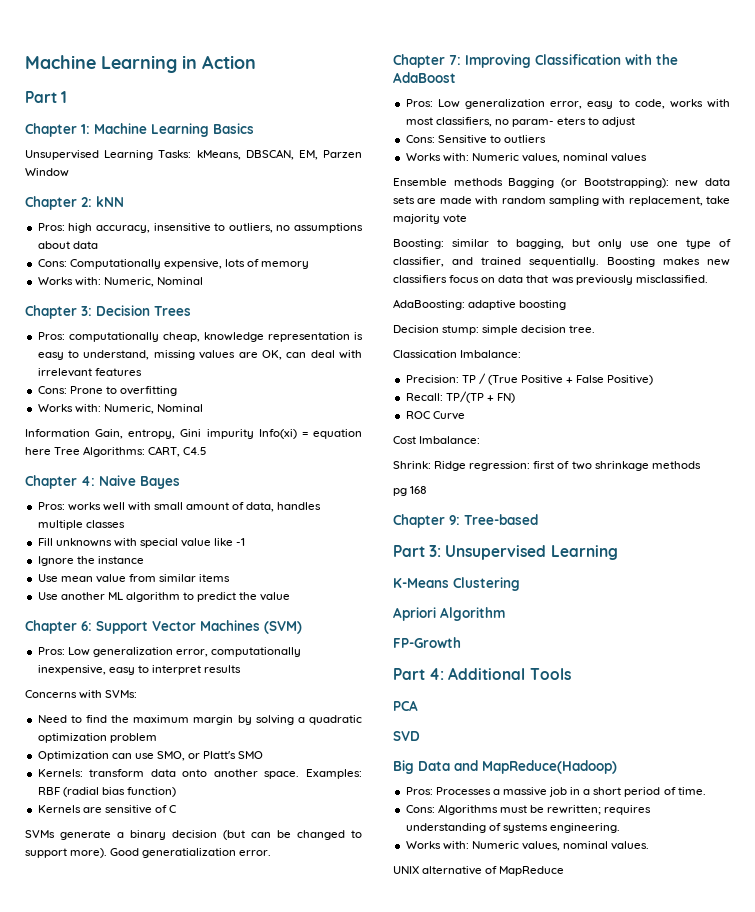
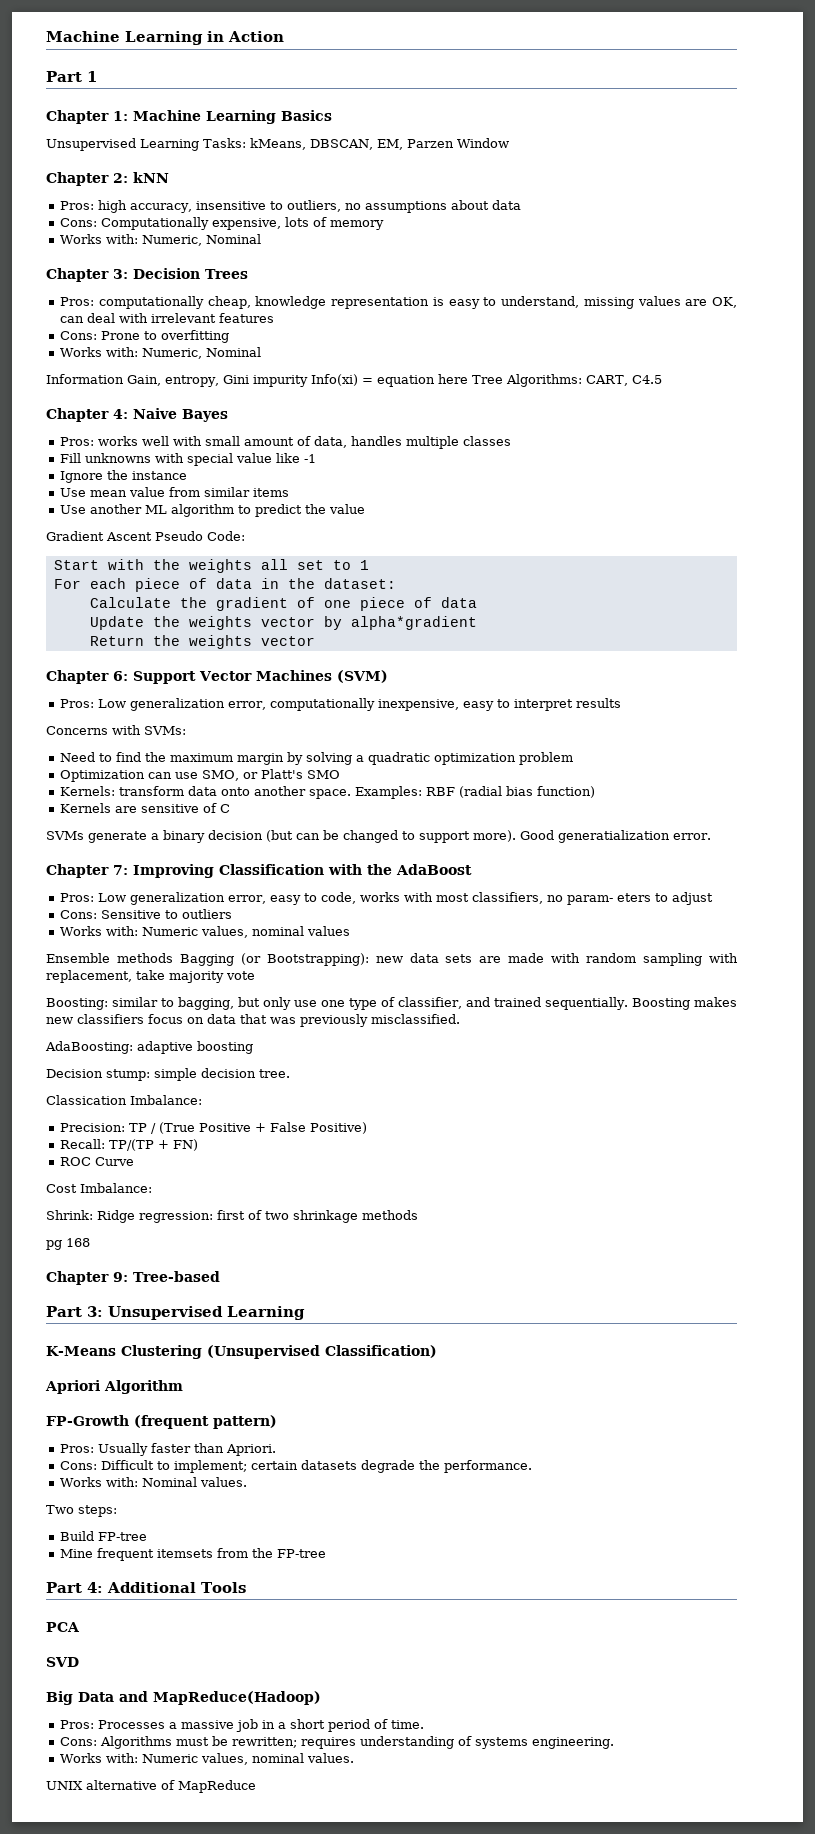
+ Gradient Ascent Pseudo Code:
+ Start with the weights all set to 1
+ For each piece of data in the dataset:
+ Calculate the gradient of one piece of data
+ Update the weights vector by alpha*gradient
+ Return the weights vector
- K-Means Clustering
+ K-Means Clustering (Unsupervised Classification)
- FP-Growth
+ FP-Growth (frequent pattern)
+ Pros: Usually faster than Apriori.
+ Cons: Difficult to implement; certain datasets degrade the performance.
+ Works with: Nominal values.
+ Two steps:
+ Build FP-tree
+ Mine frequent itemsets from the FP-tree

